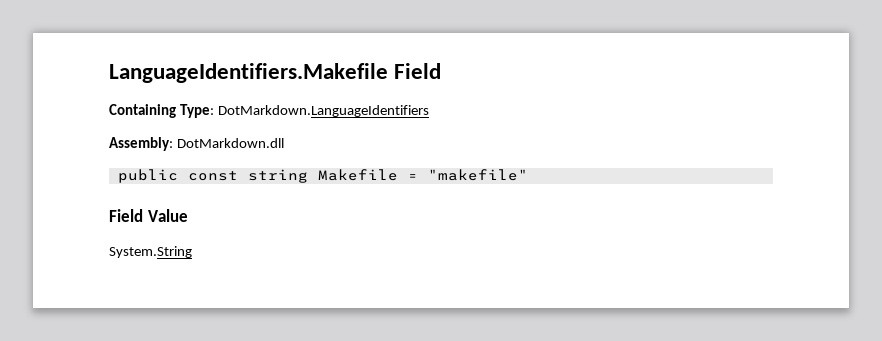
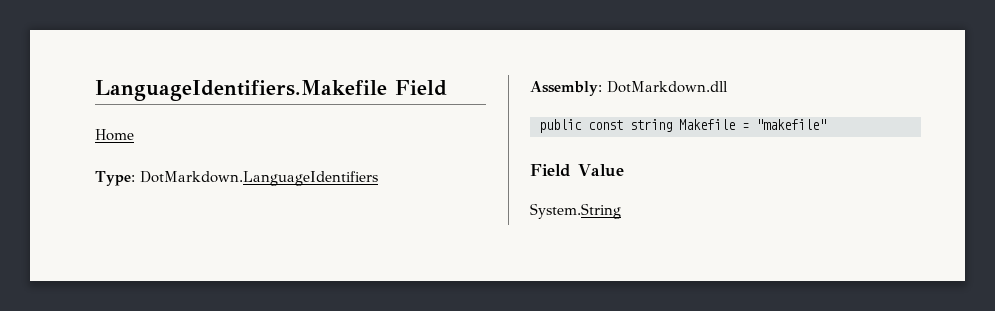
- Containing Type: DotMarkdown.LanguageIdentifiers
+ Home
+ Type: DotMarkdown.LanguageIdentifiers

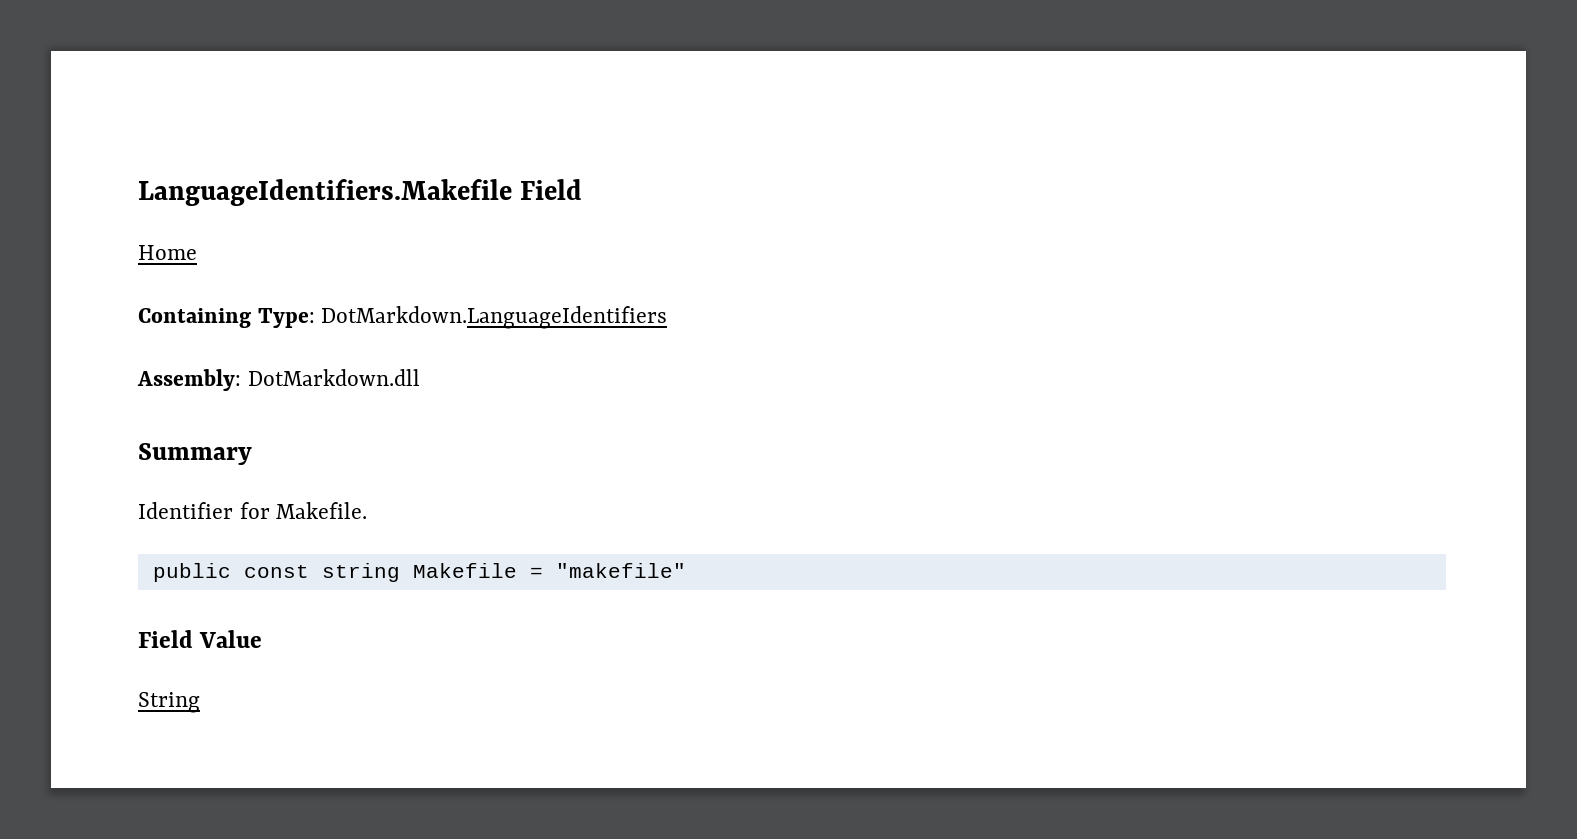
- Type: DotMarkdown.LanguageIdentifiers
+ Containing Type: DotMarkdown.LanguageIdentifiers
+ Summary
+ Identifier for Makefile.
- System.String
+ String

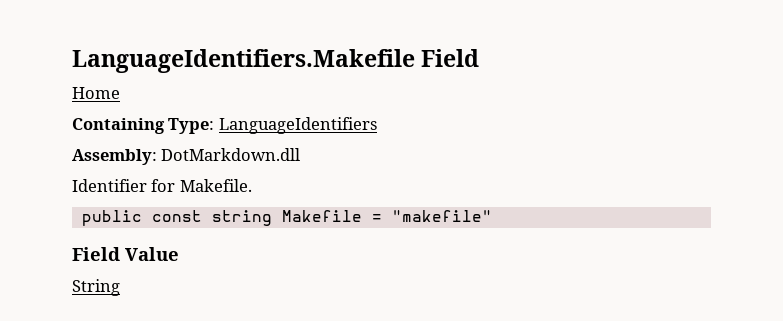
- Containing Type: DotMarkdown.LanguageIdentifiers
+ Containing Type: LanguageIdentifiers
- Summary

